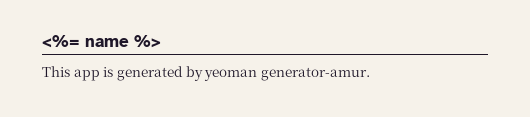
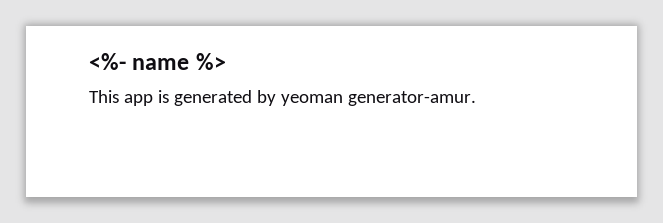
- <%= name %>
+ <%- name %>

